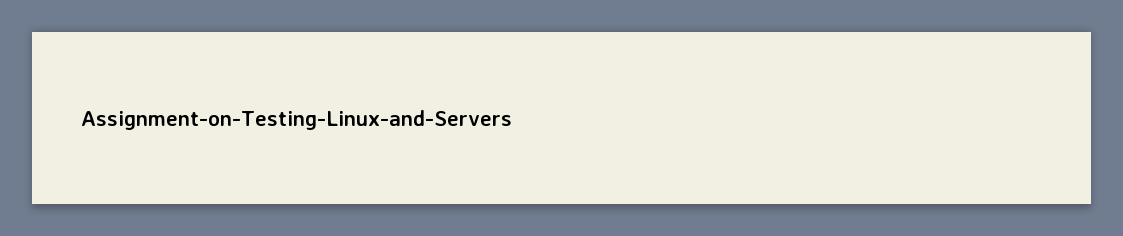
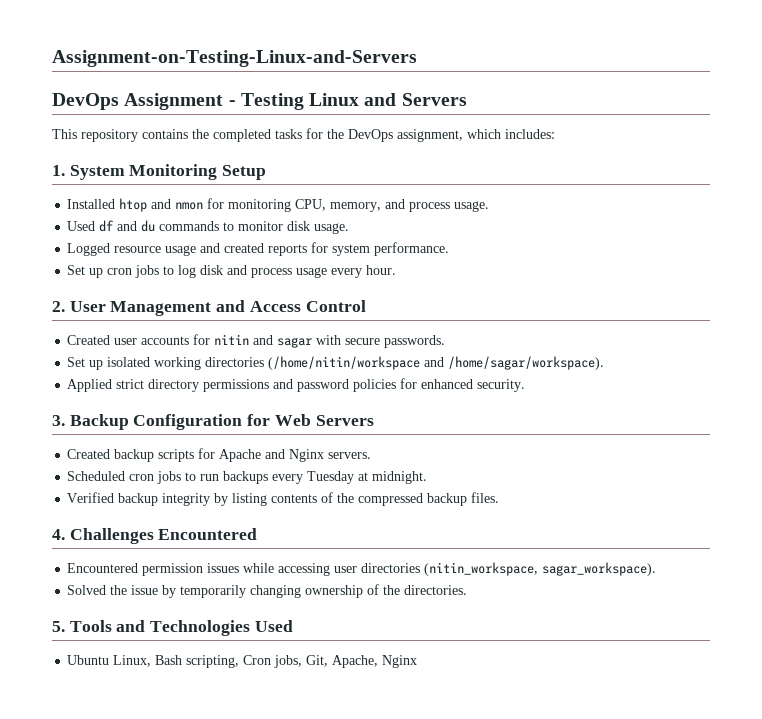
+ DevOps Assignment - Testing Linux and Servers
+ This repository contains the completed tasks for the DevOps assignment, which includes:
+ 1. System Monitoring Setup
+ Installed htop and nmon for monitoring CPU, memory, and process usage.
+ Used df and du commands to monitor disk usage.
+ Logged resource usage and created reports for system performance.
+ Set up cron jobs to log disk and process usage every hour.
+ 2. User Management and Access Control
+ Created user accounts for nitin and sagar with secure passwords.
+ Set up isolated working directories (/home/nitin/workspace and /home/sagar/workspace).
+ Applied strict directory permissions and password policies for enhanced security.
+ 3. Backup Configuration for Web Servers
+ Created backup scripts for Apache and Nginx servers.
+ Scheduled cron jobs to run backups every Tuesday at midnight.
+ Verified backup integrity by listing contents of the compressed backup files.
+ 4. Challenges Encountered
+ Encountered permission issues while accessing user directories (nitin_workspace, sagar_workspace).
+ Solved the issue by temporarily changing ownership of the directories.
+ 5. Tools and Technologies Used
+ Ubuntu Linux, Bash scripting, Cron jobs, Git, Apache, Nginx

